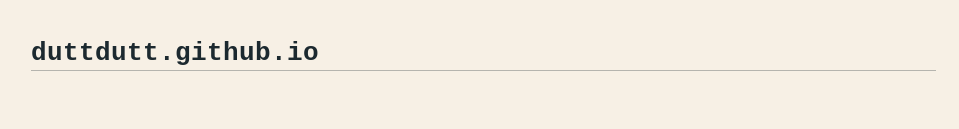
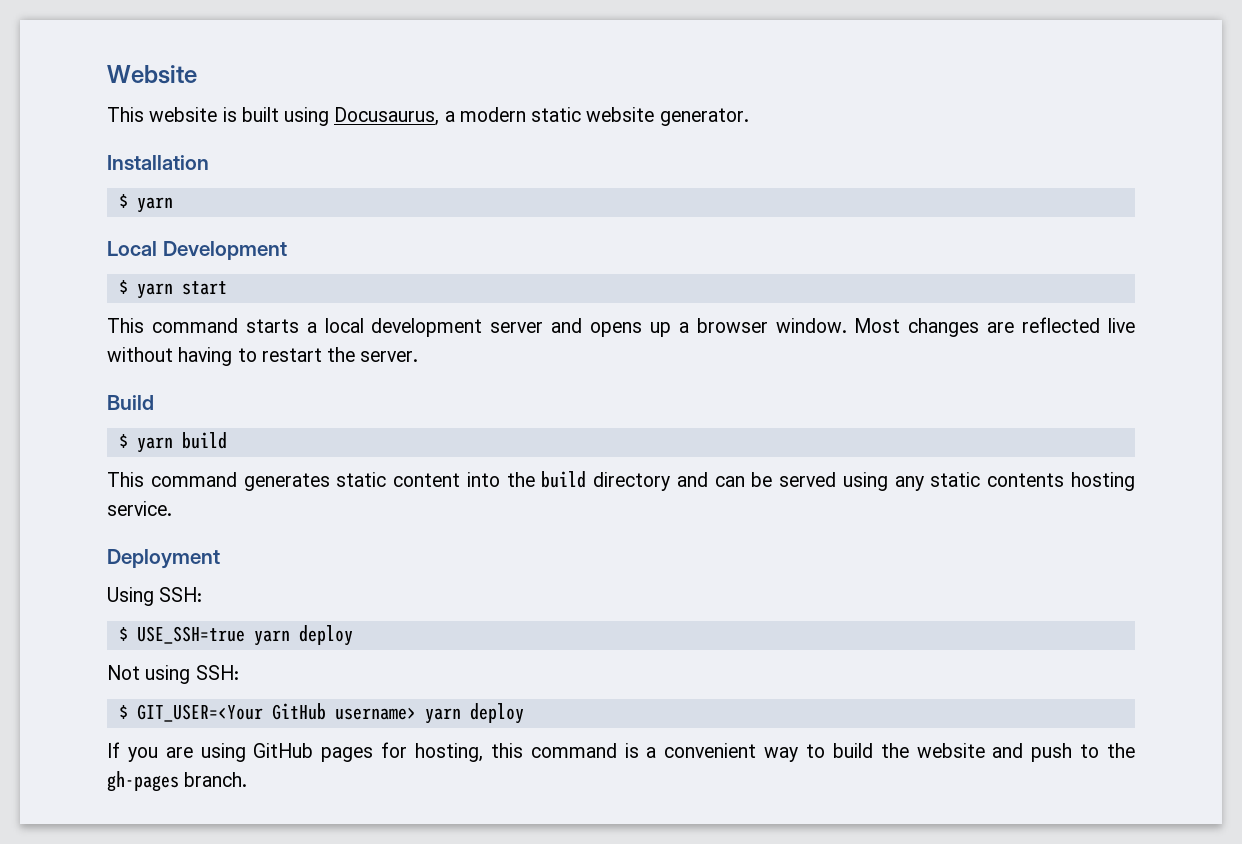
- duttdutt.github.io
+ Website
+ This website is built using Docusaurus, a modern static website generator.
+ Installation
+ $ yarn
+ Local Development
+ $ yarn start
+ This command starts a local development server and opens up a browser window. Most changes are reflected live without having to restart the server.
+ Build
+ $ yarn build
+ This command generates static content into the build directory and can be served using any static contents hosting service.
+ Deployment
+ Using SSH:
+ $ USE_SSH=true yarn deploy
+ Not using SSH:
+ $ GIT_USER=<Your GitHub username> yarn deploy
+ If you are using GitHub pages for hosting, this command is a convenient way to build the website and push to the gh-pages branch.

